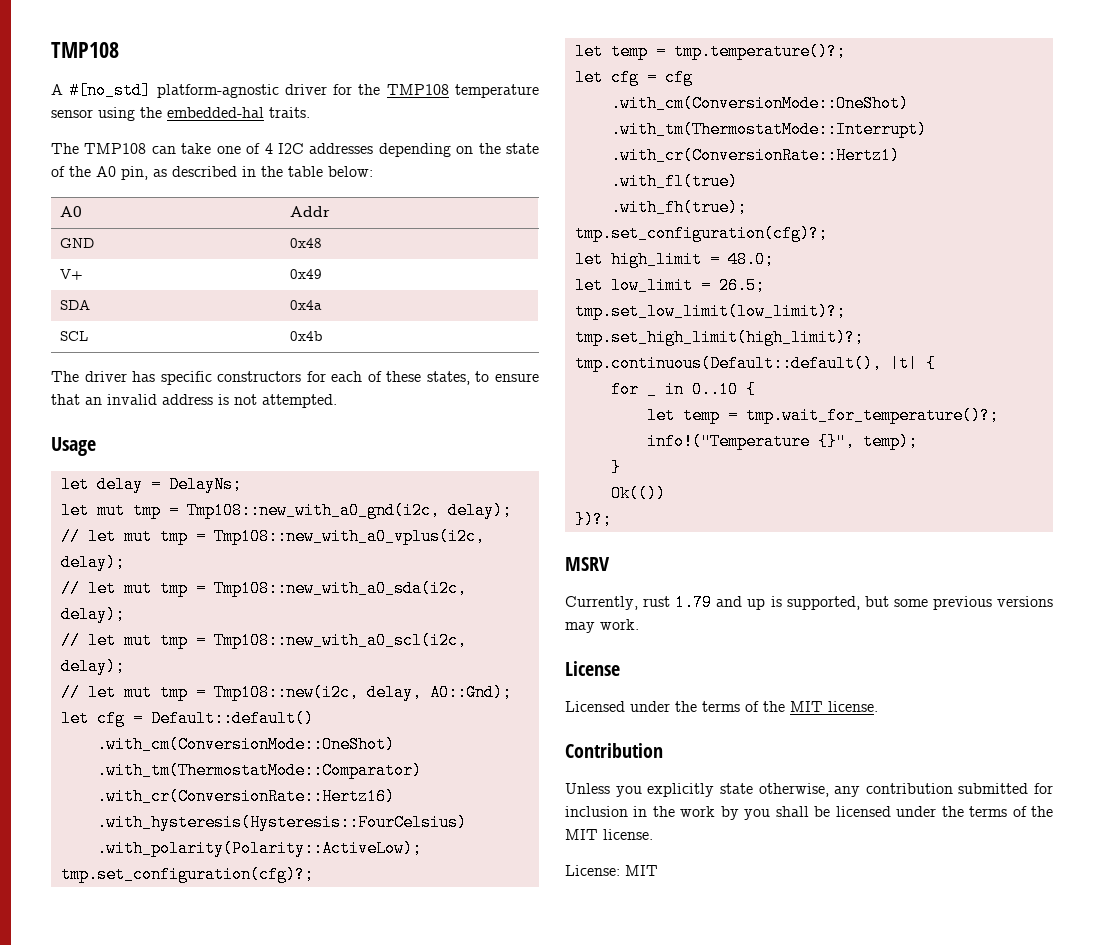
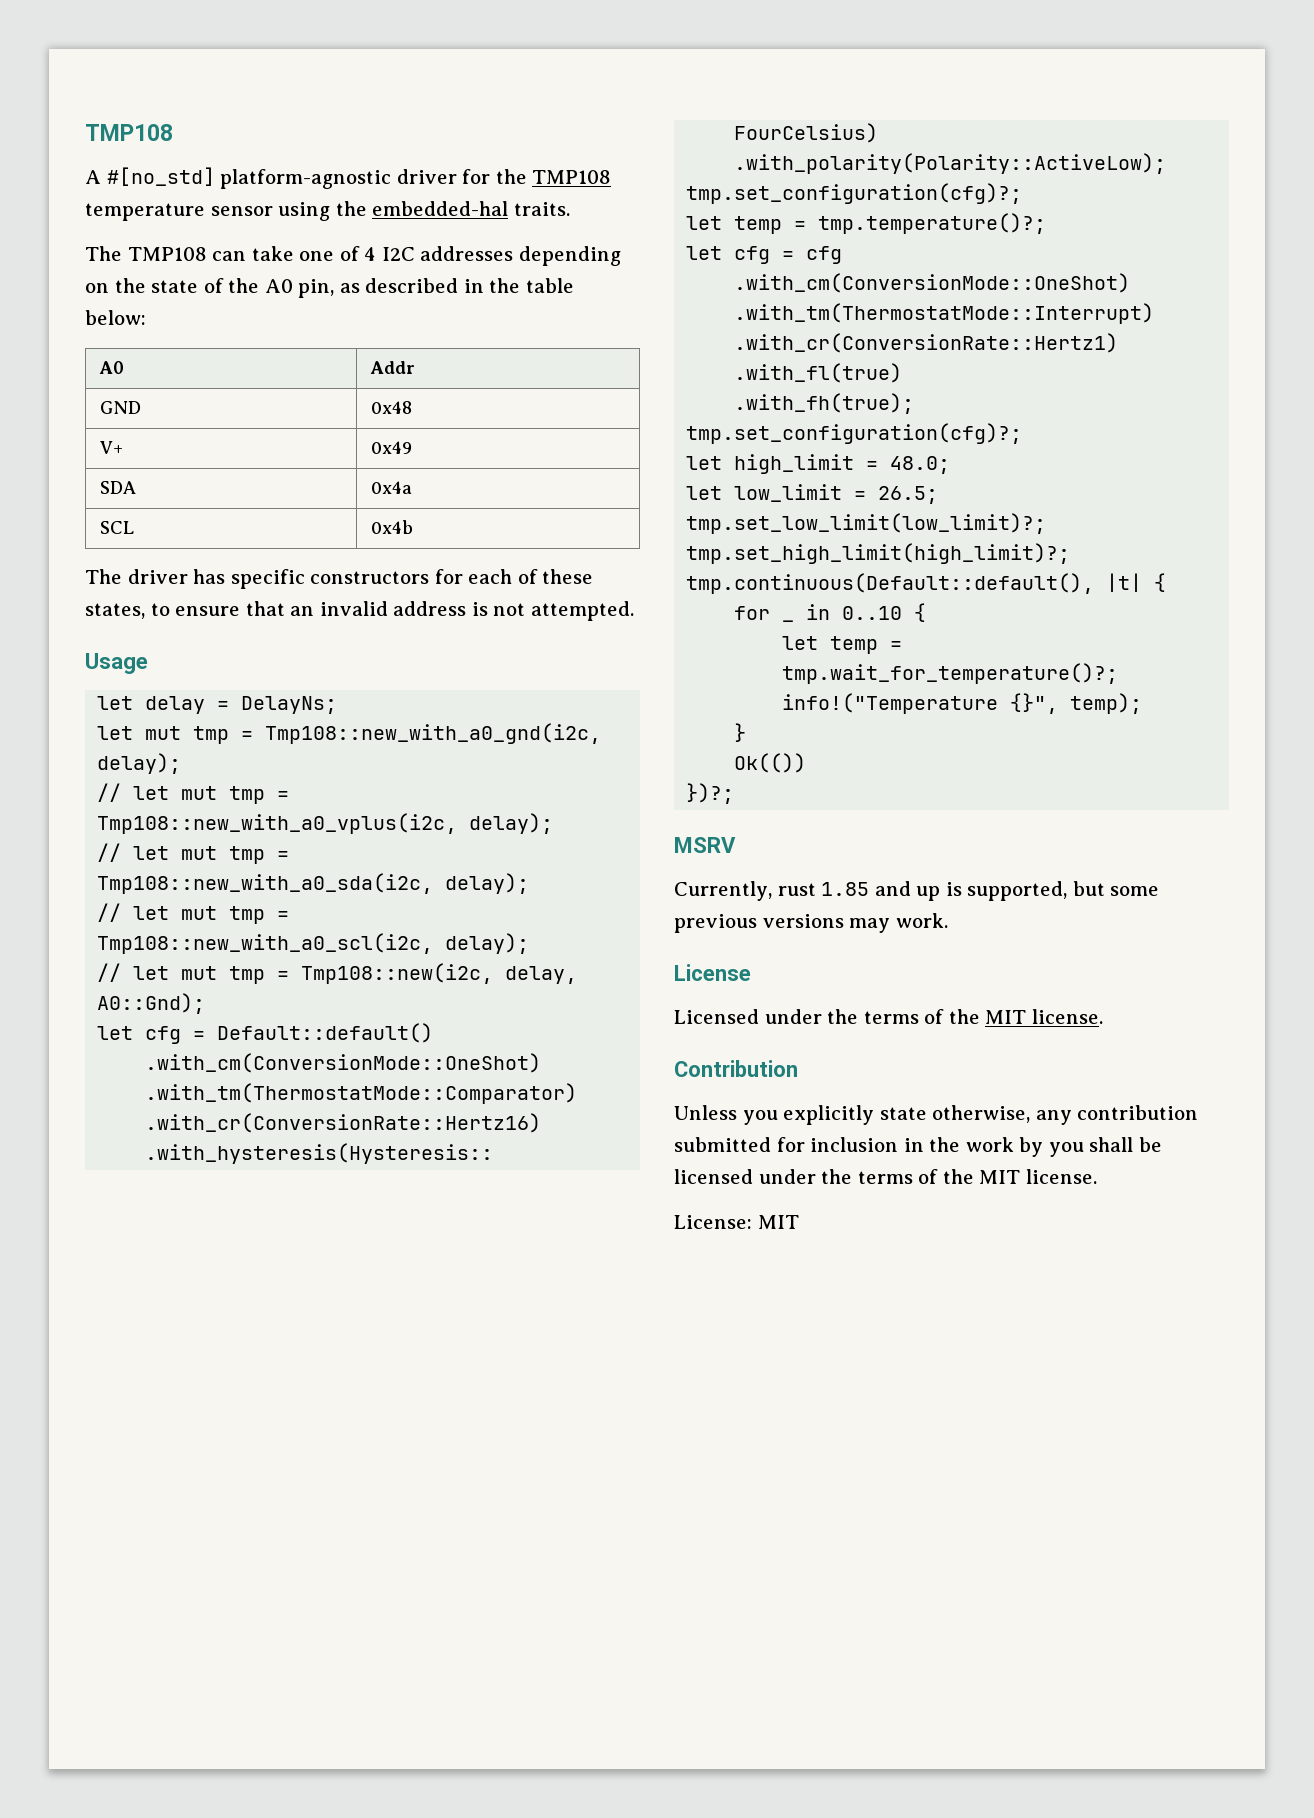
- Currently, rust 1.79 and up is supported, but some previous versions may work.
+ Currently, rust 1.85 and up is supported, but some previous versions may work.

